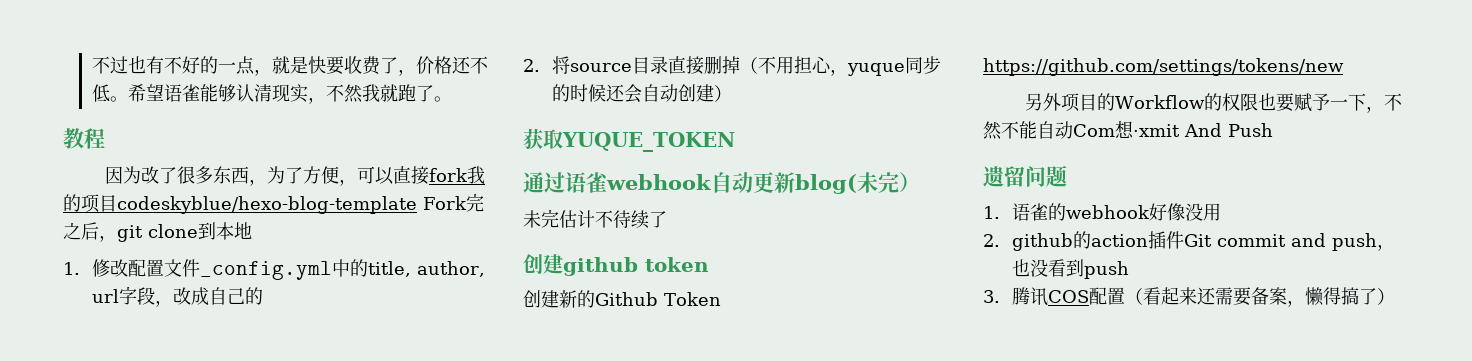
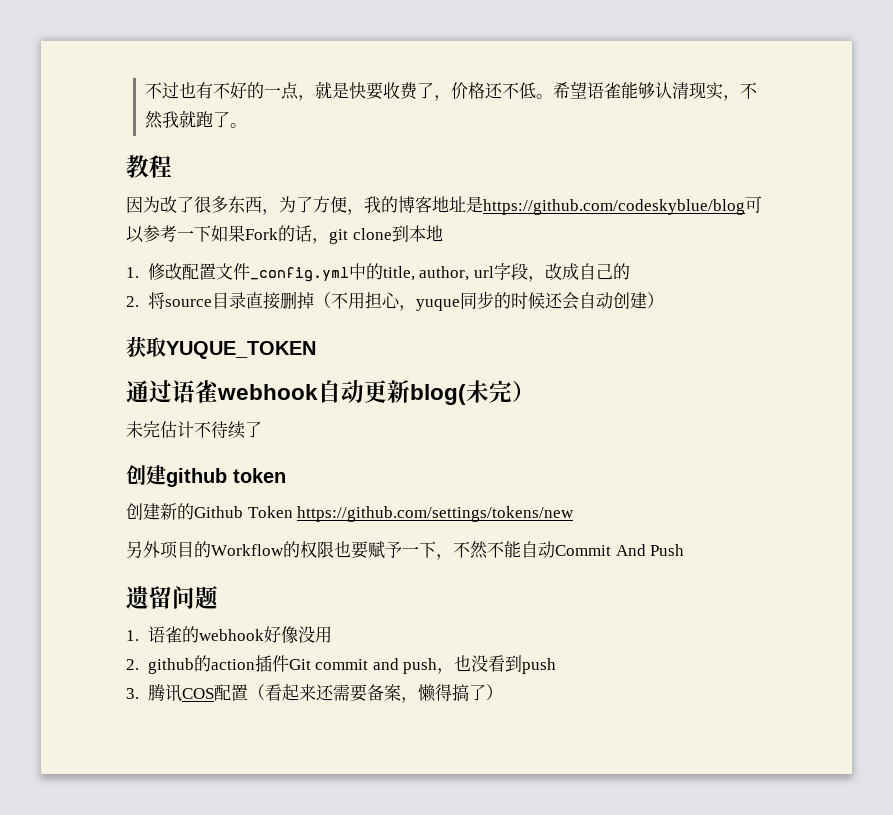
- 因为改了很多东西，为了方便，可以直接fork我的项目codeskyblue/hexo-blog-template Fork完之后，git clone到本地
+ 因为改了很多东西，为了方便，我的博客地址是https://github.com/codeskyblue/blog可以参考一下如果Fork的话，git clone到本地
- 另外项目的Workflow的权限也要赋予一下，不然不能自动Com想·xmit And Push
+ 另外项目的Workflow的权限也要赋予一下，不然不能自动Commit And Push

